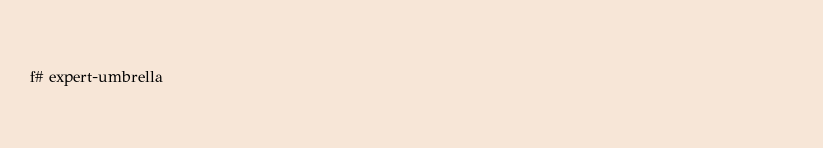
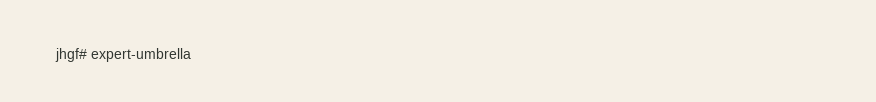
- f# expert-umbrella
+ jhgf# expert-umbrella

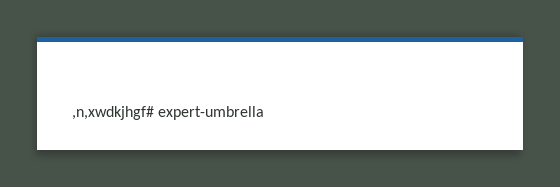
- jhgf# expert-umbrella
+ ,n,xwdkjhgf# expert-umbrella

